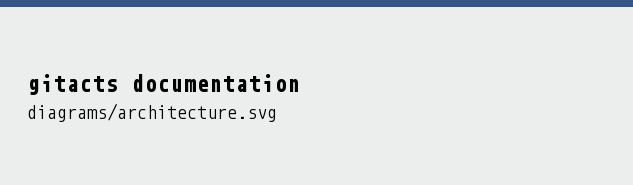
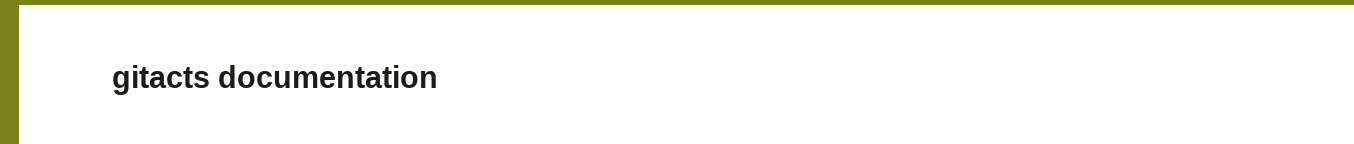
- diagrams/architecture.svg

